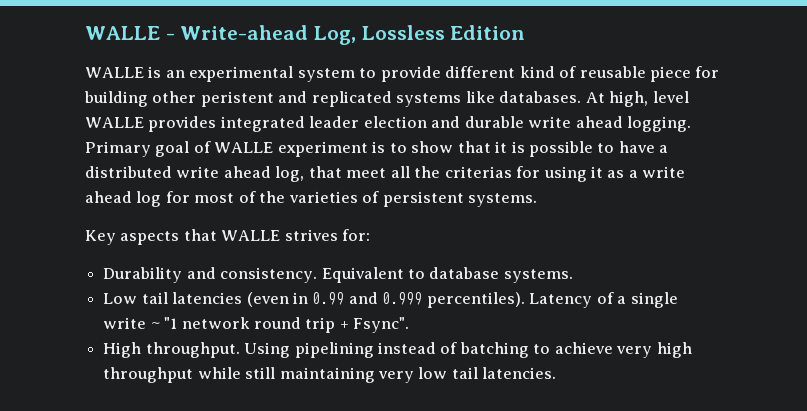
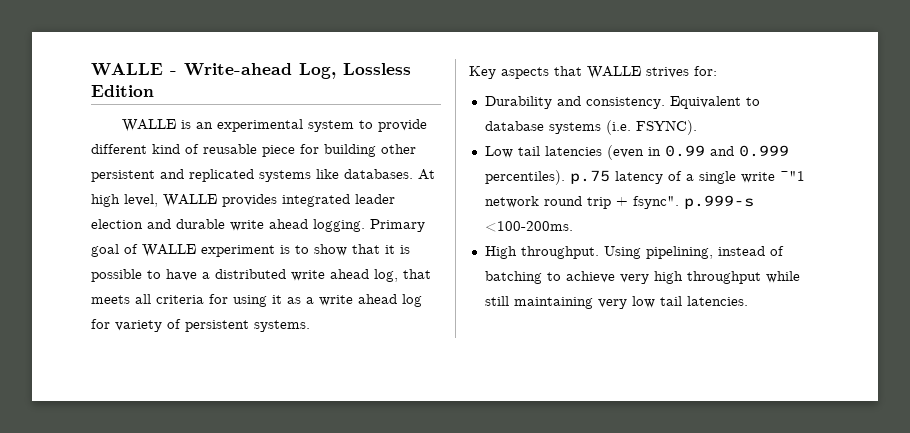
- WALLE is an experimental system to provide different kind of reusable piece for building other peristent and replicated systems like databases.
+ WALLE is an experimental system to provide different kind of reusable piece for building other persistent and replicated systems like databases.
- At high, level WALLE provides integrated leader election and durable write ahead logging.
+ At high level, WALLE provides integrated leader election and durable write ahead logging.
- Primary goal of WALLE experiment is to show that it is possible to have a distributed write ahead log, that meet all the criterias for using it as a write ahead log for most of the varieties of persistent systems.
+ Primary goal of WALLE experiment is to show that it is possible to have a distributed write ahead log, that meets all criteria for using it as a write ahead log for variety of persistent systems.
- Equivalent to database systems.
+ Equivalent to database systems (i.e. FSYNC).
- Low tail latencies (even in 0.99 and 0.999 percentiles). Latency of a single write ~ "1 network round trip + Fsync".
+ Low tail latencies (even in 0.99 and 0.999 percentiles). p.75 latency of a single write ~"1 network round trip + fsync". p.999-s <100-200ms.
- Using pipelining instead of batching to achieve very high throughput while still maintaining very low tail latencies.
+ Using pipelining, instead of batching to achieve very high throughput while still maintaining very low tail latencies.

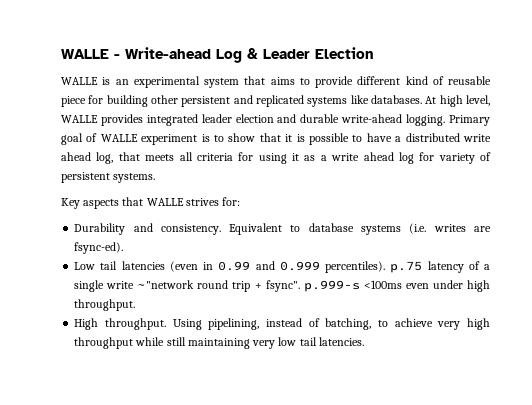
- WALLE - Write-ahead Log, Lossless Edition
+ WALLE - Write-ahead Log & Leader Election
- WALLE is an experimental system to provide different kind of reusable piece for building other persistent and replicated systems like databases.
+ WALLE is an experimental system that aims to provide different kind of reusable piece for building other persistent and replicated systems like databases.
- At high level, WALLE provides integrated leader election and durable write ahead logging.
+ At high level, WALLE provides integrated leader election and durable write-ahead logging.
- Equivalent to database systems (i.e. FSYNC).
+ Equivalent to database systems (i.e. writes are fsync-ed).
- Low tail latencies (even in 0.99 and 0.999 percentiles). p.75 latency of a single write ~"1 network round trip + fsync". p.999-s <100-200ms.
+ Low tail latencies (even in 0.99 and 0.999 percentiles). p.75 latency of a single write ~"network round trip + fsync". p.999-s <100ms even under high throughput.
- Using pipelining, instead of batching to achieve very high throughput while still maintaining very low tail latencies.
+ Using pipelining, instead of batching, to achieve very high throughput while still maintaining very low tail latencies.

